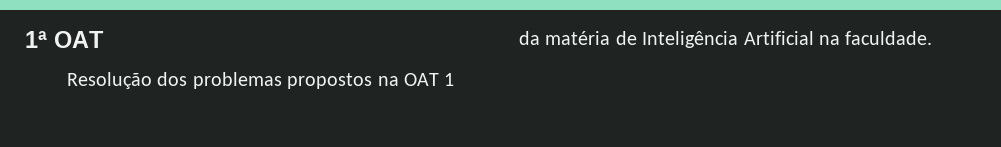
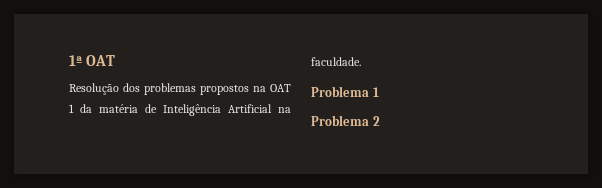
+ Problema 1
+ Problema 2

